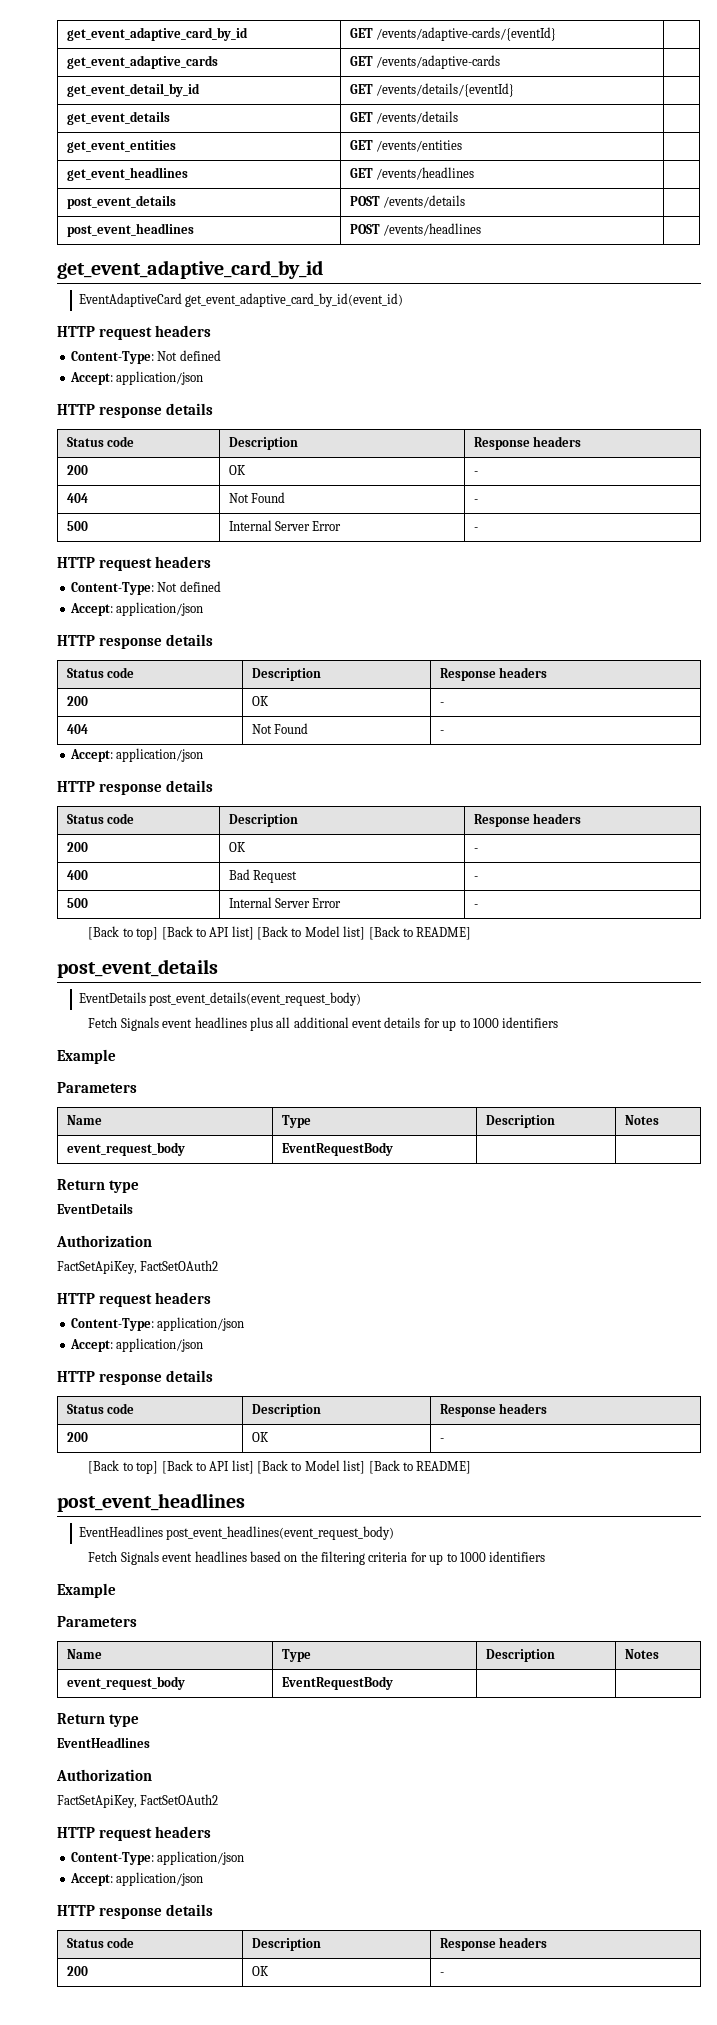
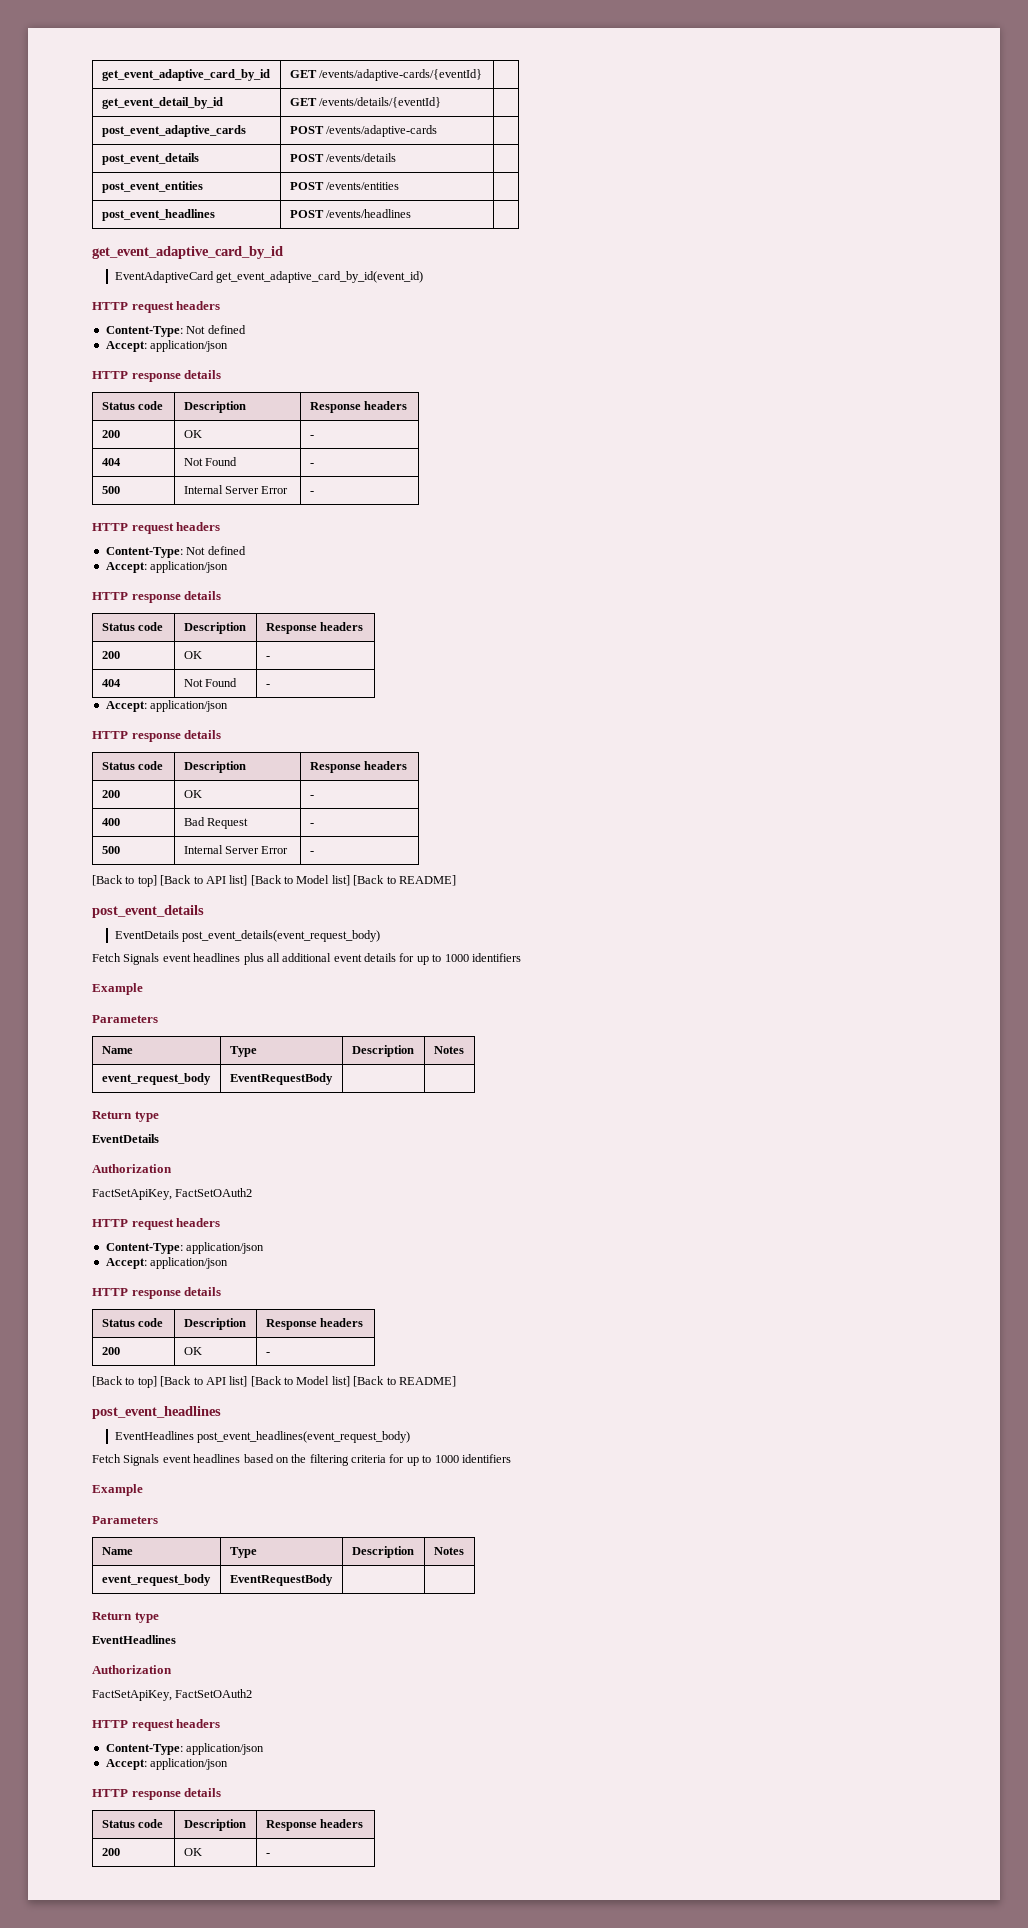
- get_event_adaptive_cards | GET /events/adaptive-cards |
- get_event_details | GET /events/details |
- get_event_entities | GET /events/entities |
- get_event_headlines | GET /events/headlines |
+ post_event_adaptive_cards | POST /events/adaptive-cards |
+ post_event_entities | POST /events/entities |

